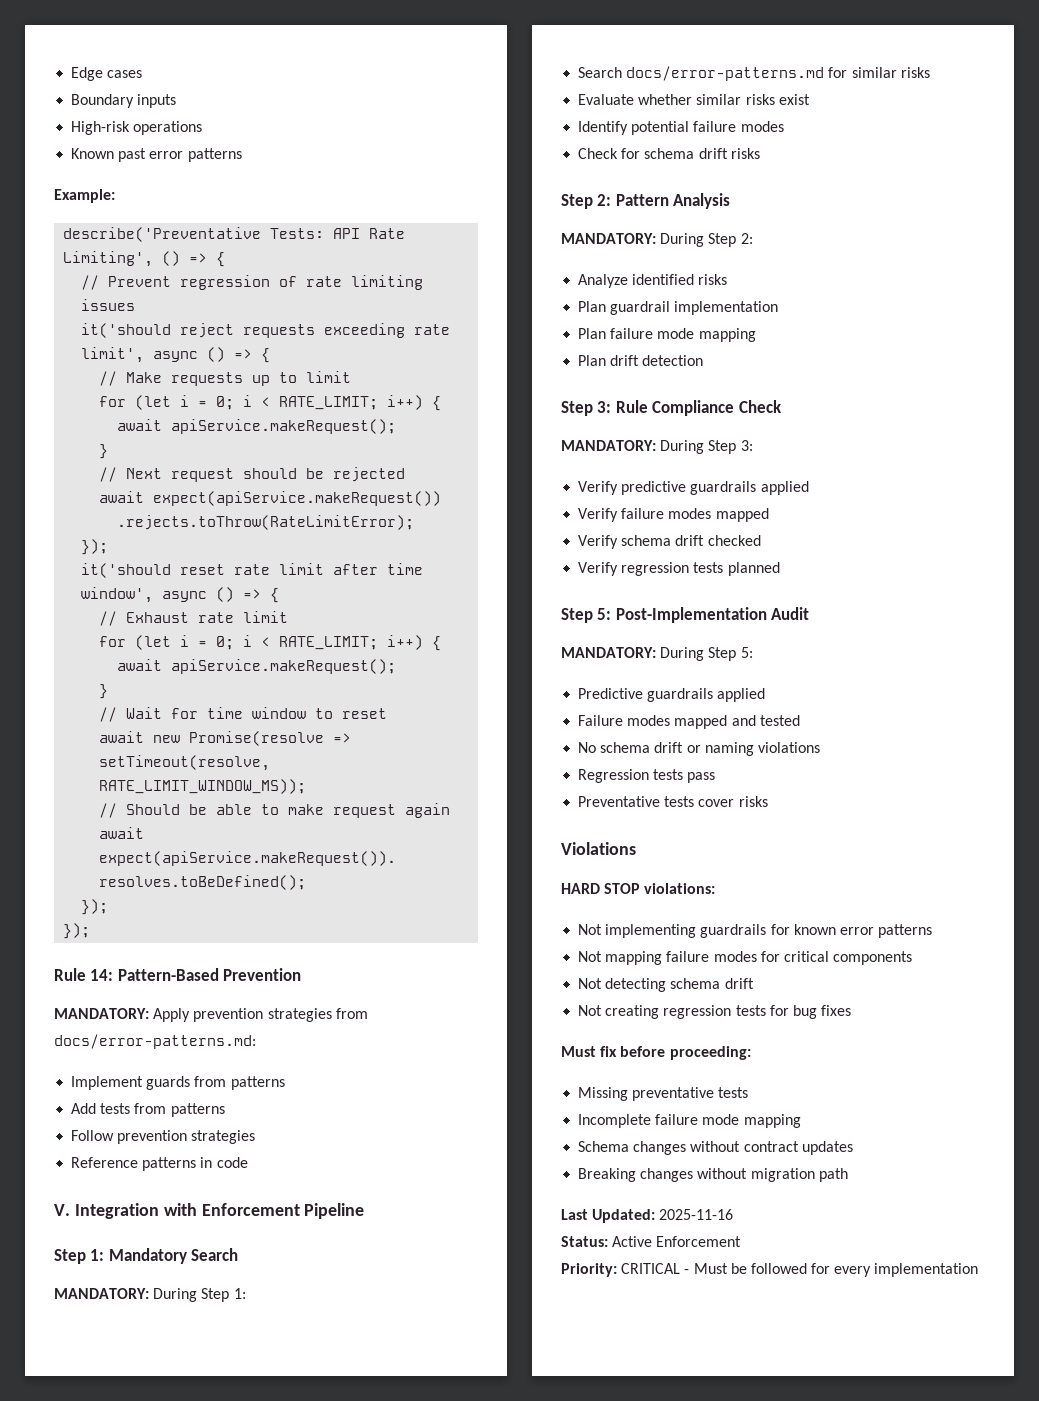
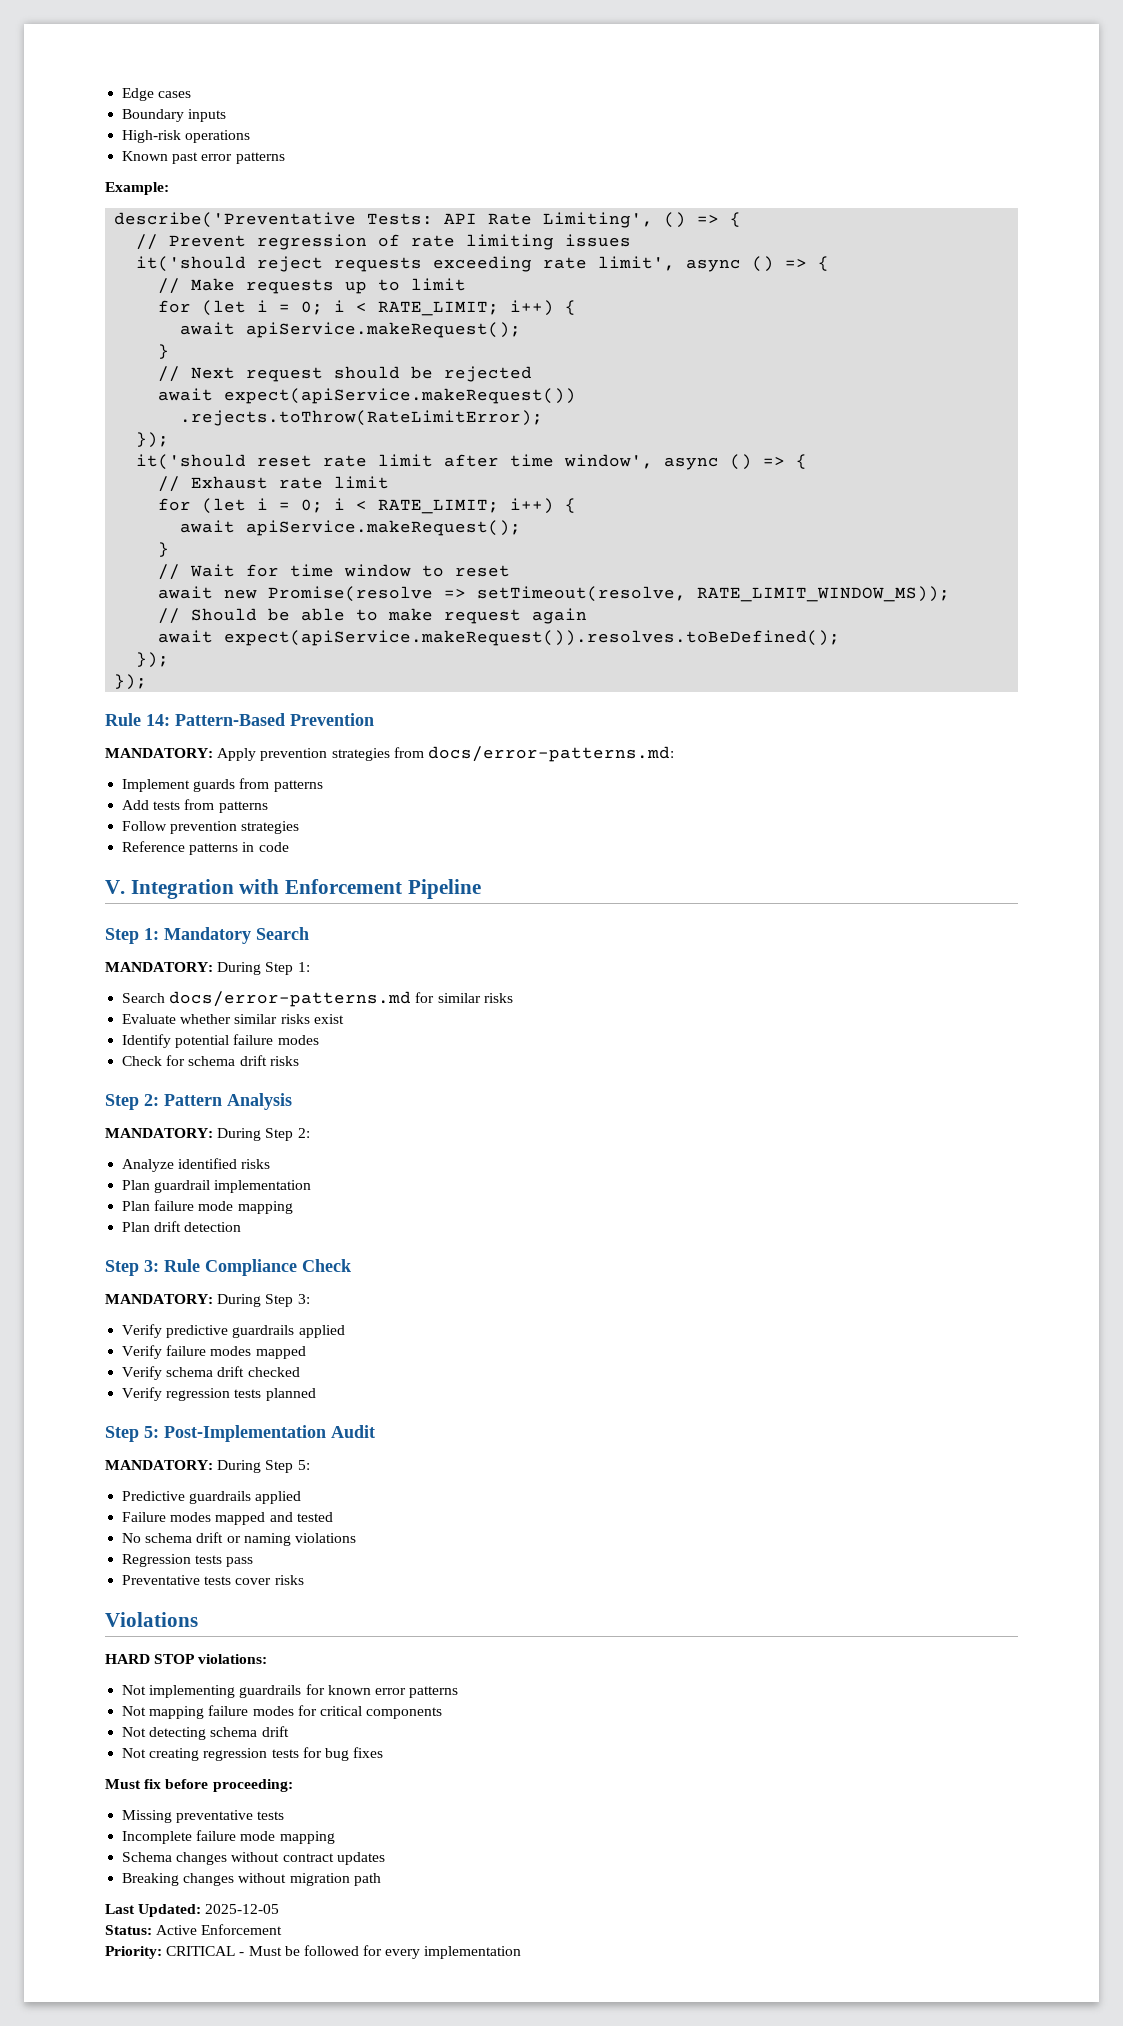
- Last Updated: 2025-11-16
+ Last Updated: 2025-12-05

